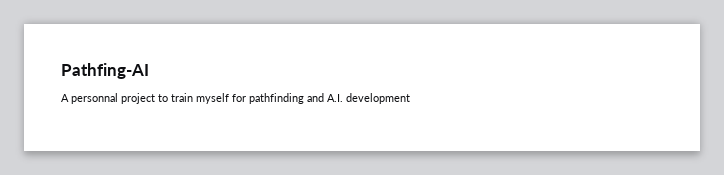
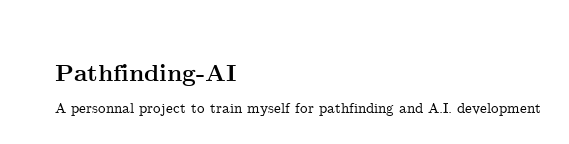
- Pathfing-AI
+ Pathfinding-AI

